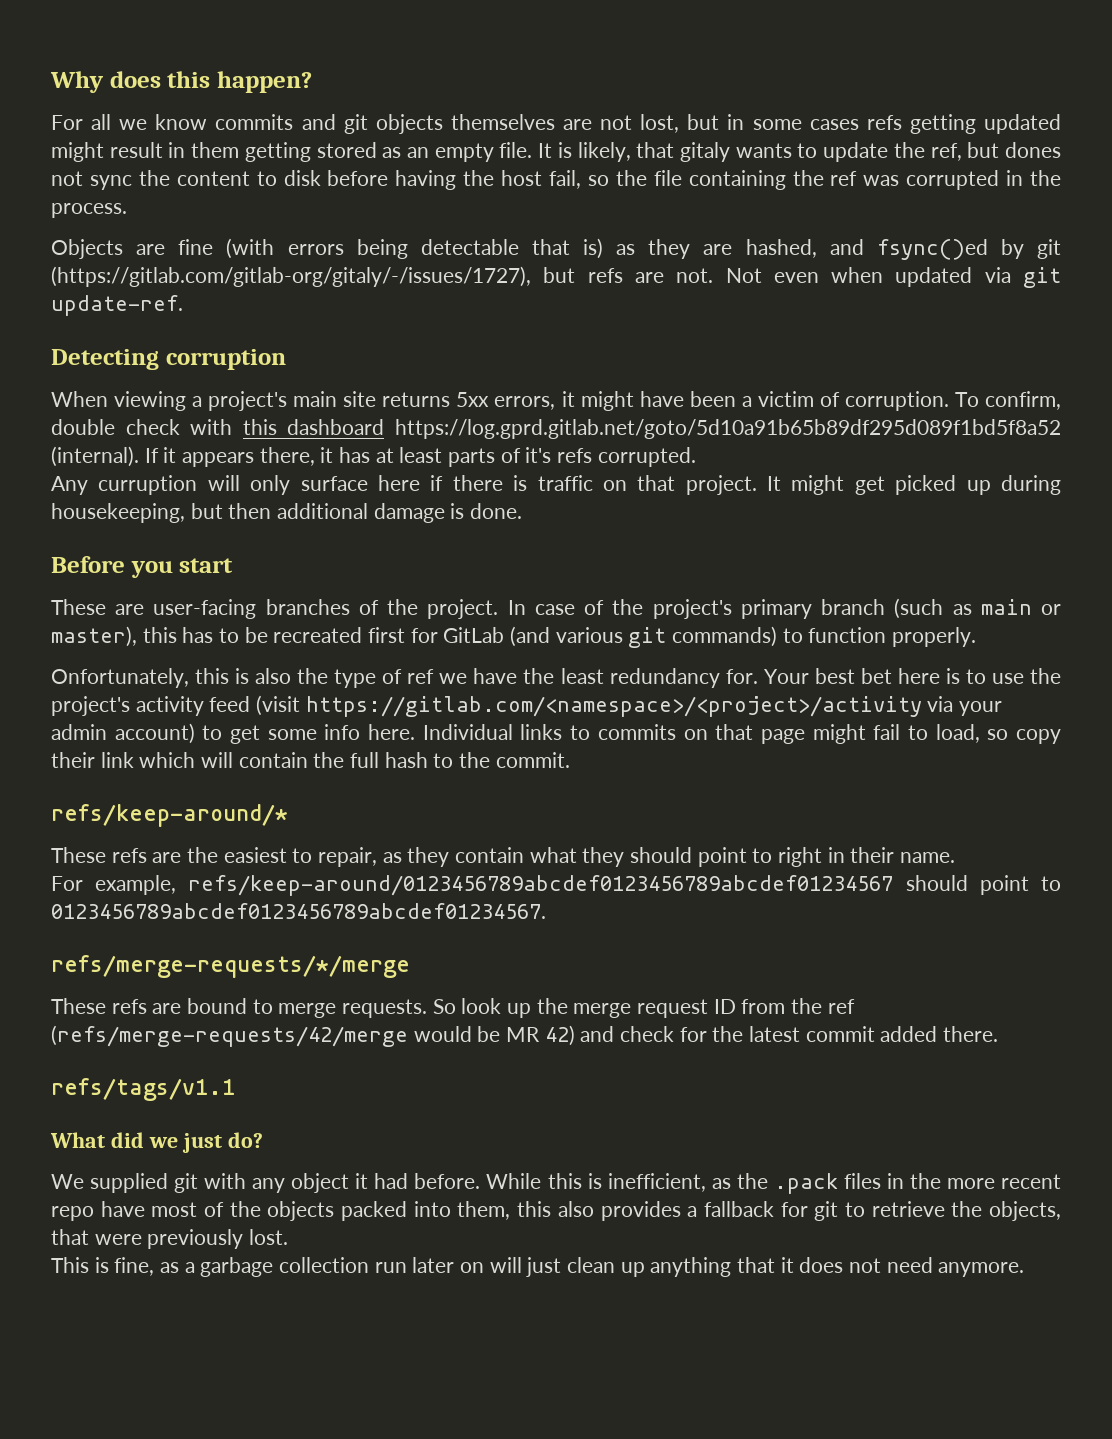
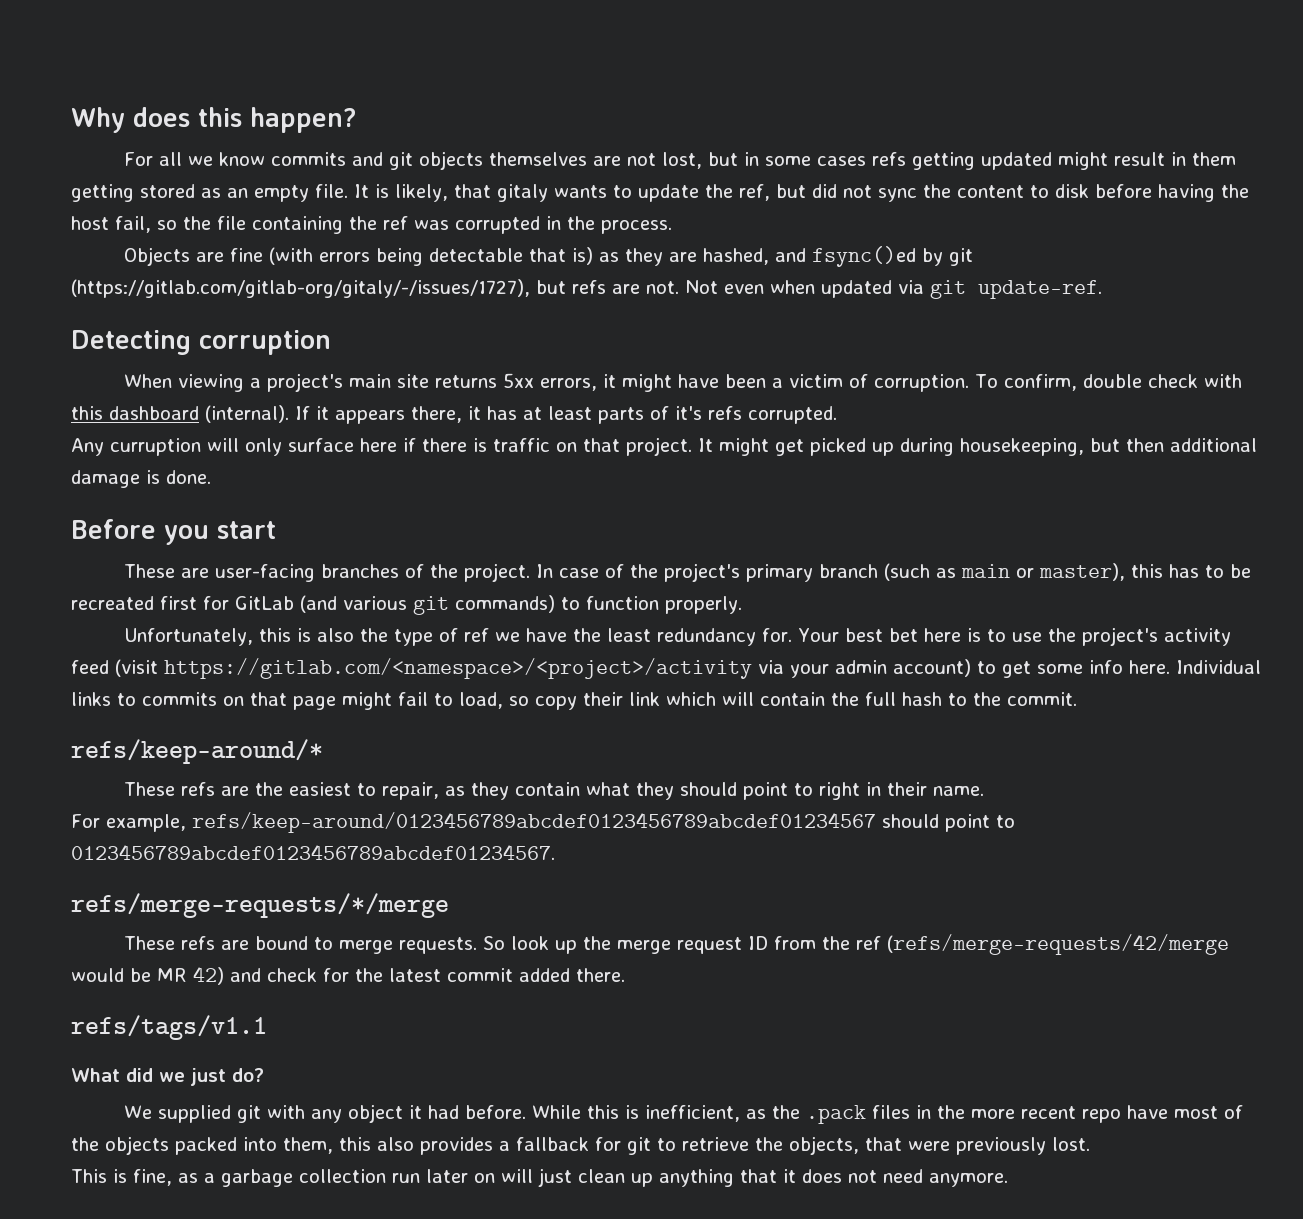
- It is likely, that gitaly wants to update the ref, but dones not sync the content to disk before having the host fail, so the file containing the ref was corrupted in the process.
+ It is likely, that gitaly wants to update the ref, but did not sync the content to disk before having the host fail, so the file containing the ref was corrupted in the process.
- To confirm, double check with this dashboard https://log.gprd.gitlab.net/goto/5d10a91b65b89df295d089f1bd5f8a52 (internal).
+ To confirm, double check with this dashboard (internal).
- Onfortunately, this is also the type of ref we have the least redundancy for.
+ Unfortunately, this is also the type of ref we have the least redundancy for.

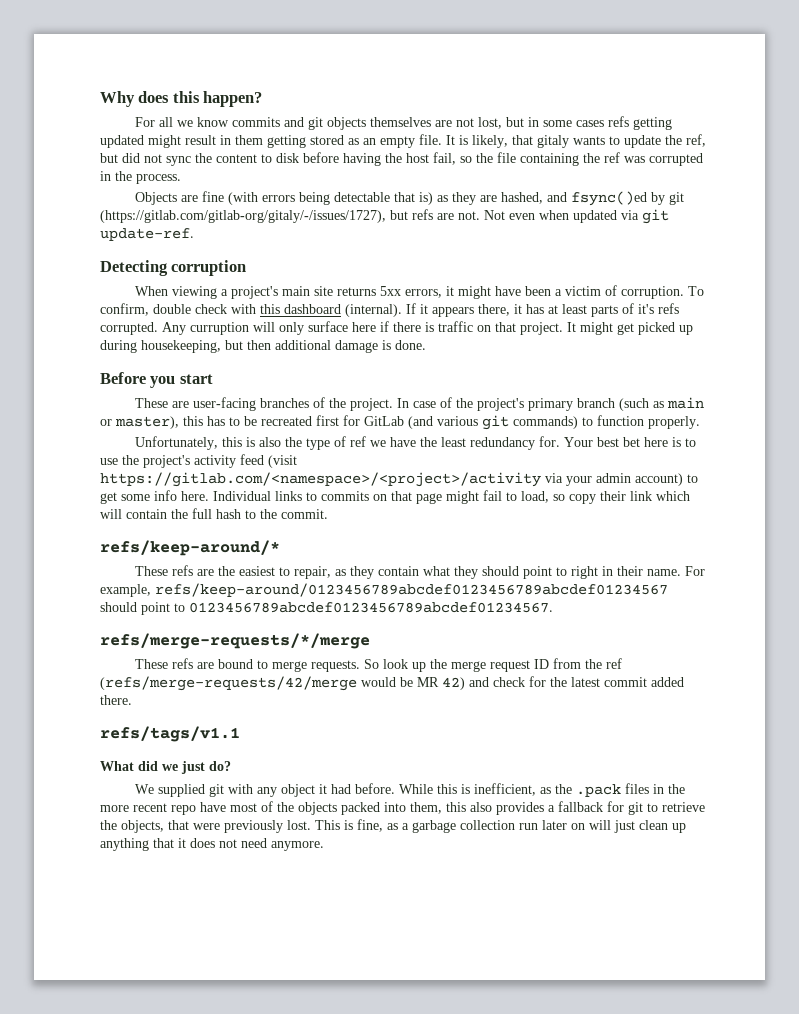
- If it appears there, it has at least parts of it's refs corrupted.
- Any curruption will only surface here if there is traffic on that project.
+ If it appears there, it has at least parts of it's refs corrupted. Any curruption will only surface here if there is traffic on that project.
- These refs are the easiest to repair, as they contain what they should point to right in their name.
- For example, refs/keep-around/0123456789abcdef0123456789abcdef01234567 should point to 0123456789abcdef0123456789abcdef01234567.
+ These refs are the easiest to repair, as they contain what they should point to right in their name. For example, refs/keep-around/0123456789abcdef0123456789abcdef01234567 should point to 0123456789abcdef0123456789abcdef01234567.
- While this is inefficient, as the .pack files in the more recent repo have most of the objects packed into them, this also provides a fallback for git to retrieve the objects, that were previously lost.
- This is fine, as a garbage collection run later on will just clean up anything that it does not need anymore.
+ While this is inefficient, as the .pack files in the more recent repo have most of the objects packed into them, this also provides a fallback for git to retrieve the objects, that were previously lost. This is fine, as a garbage collection run later on will just clean up anything that it does not need anymore.

